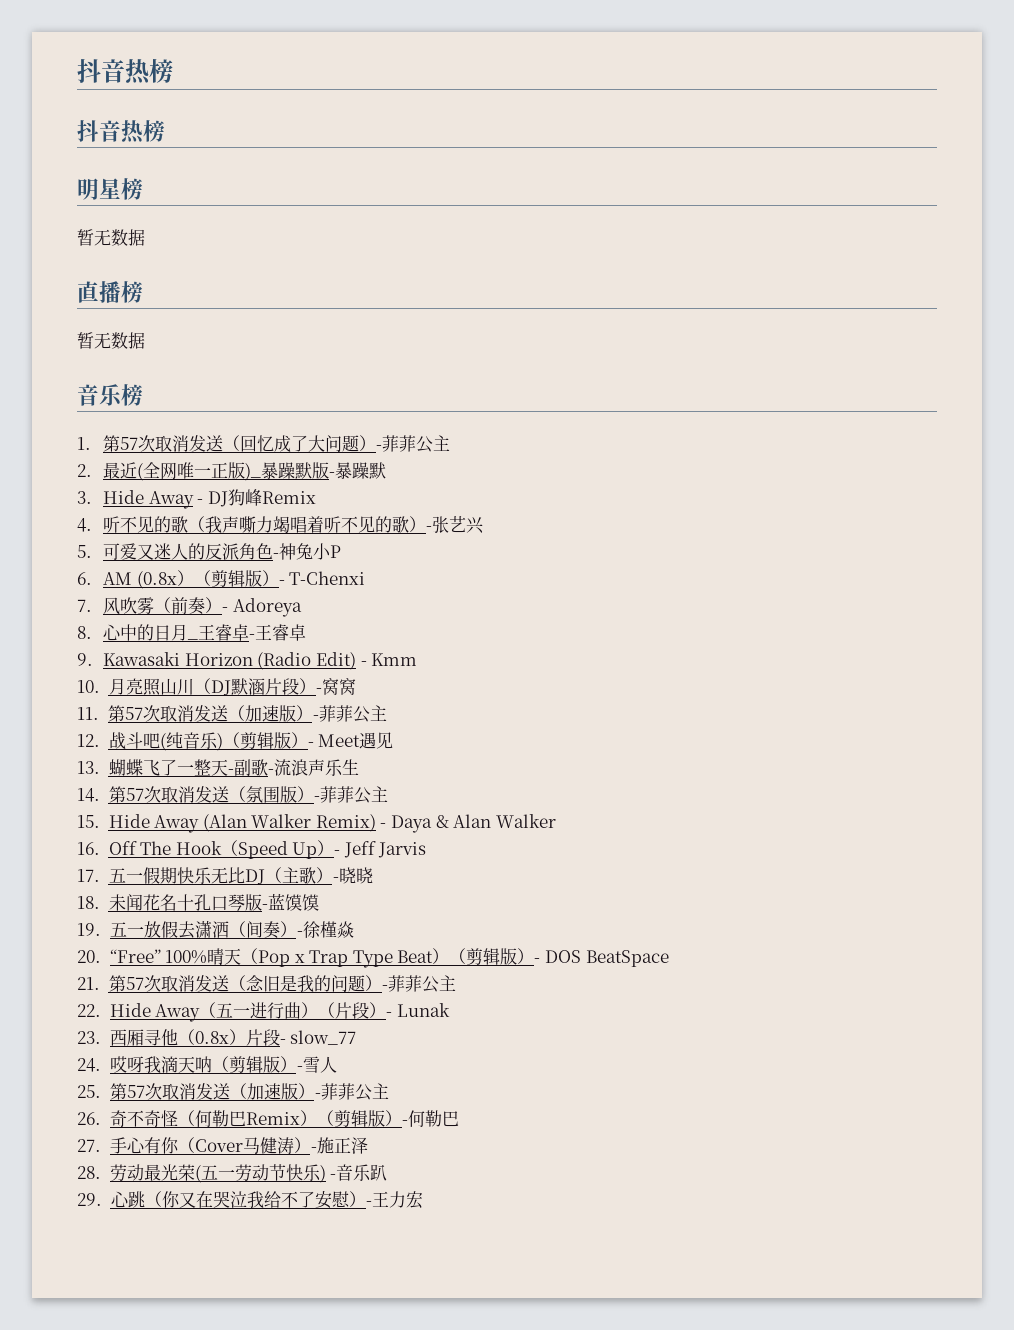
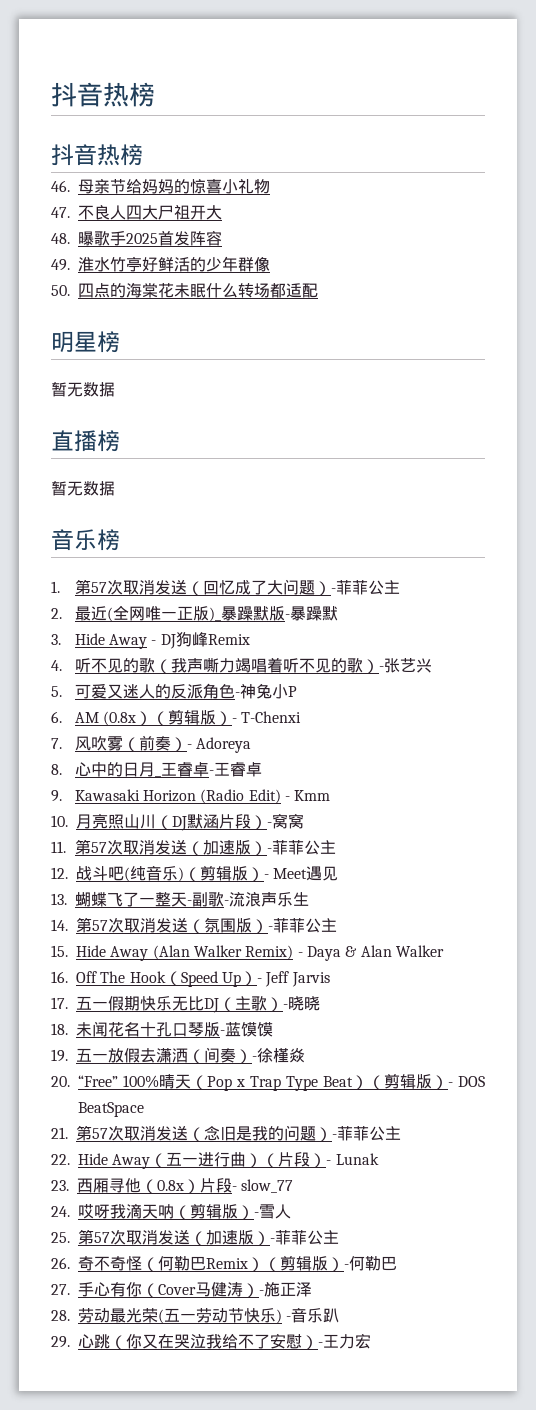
+ 46.母亲节给妈妈的惊喜小礼物
+ 47.不良人四大尸祖开大
+ 48.曝歌手2025首发阵容
+ 49.淮水竹亭好鲜活的少年群像
+ 50.四点的海棠花未眠什么转场都适配

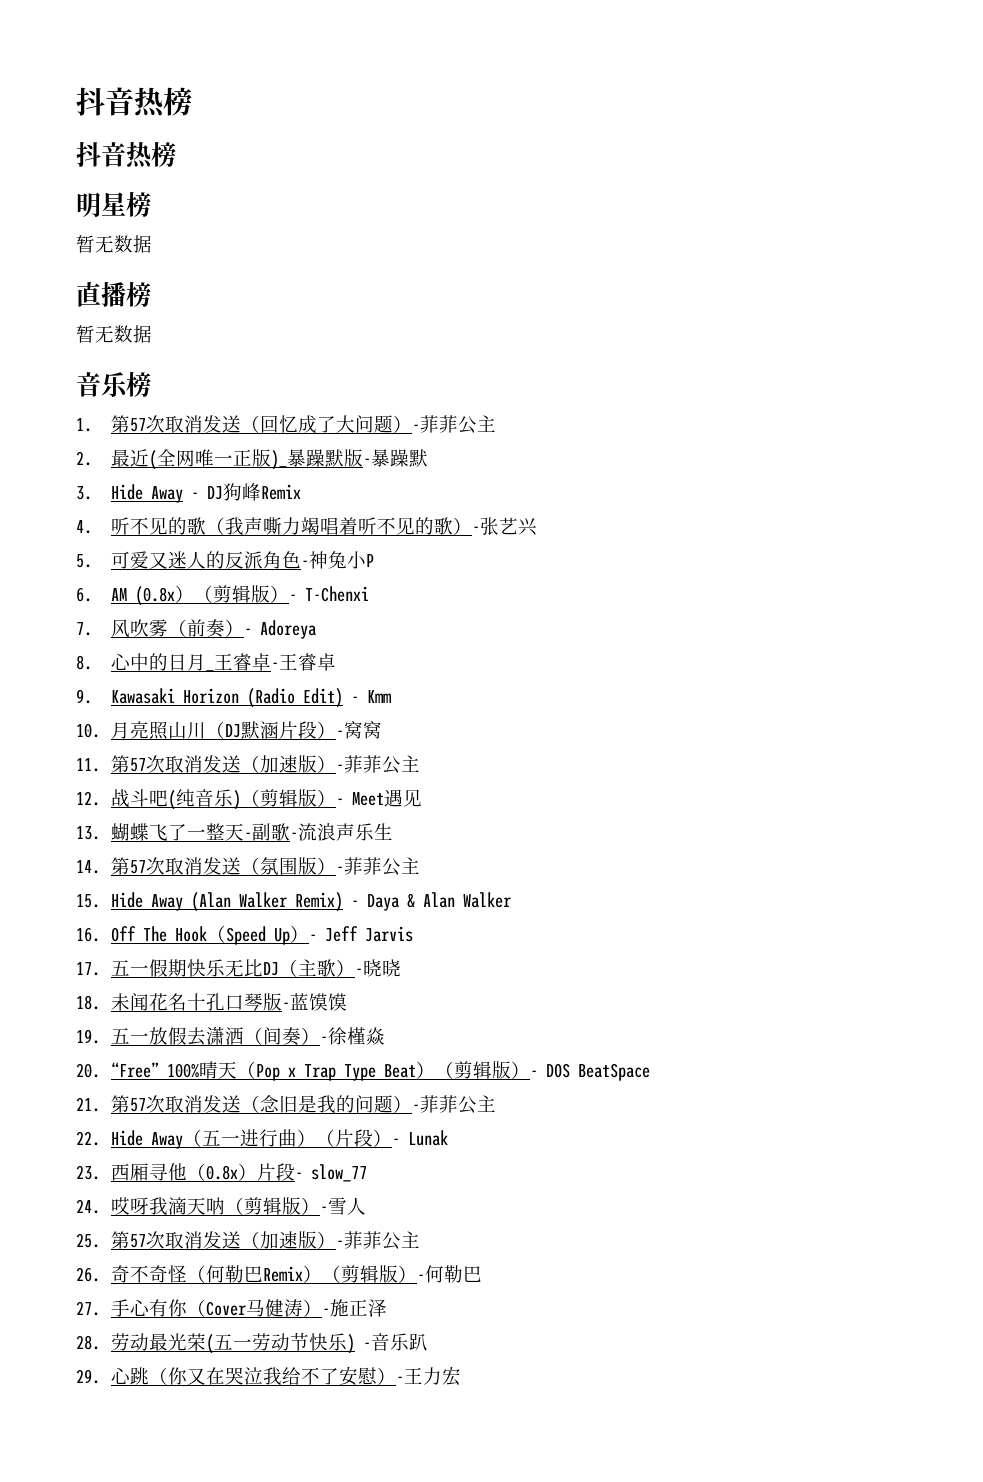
- 46.母亲节给妈妈的惊喜小礼物
- 47.不良人四大尸祖开大
- 48.曝歌手2025首发阵容
- 49.淮水竹亭好鲜活的少年群像
- 50.四点的海棠花未眠什么转场都适配

